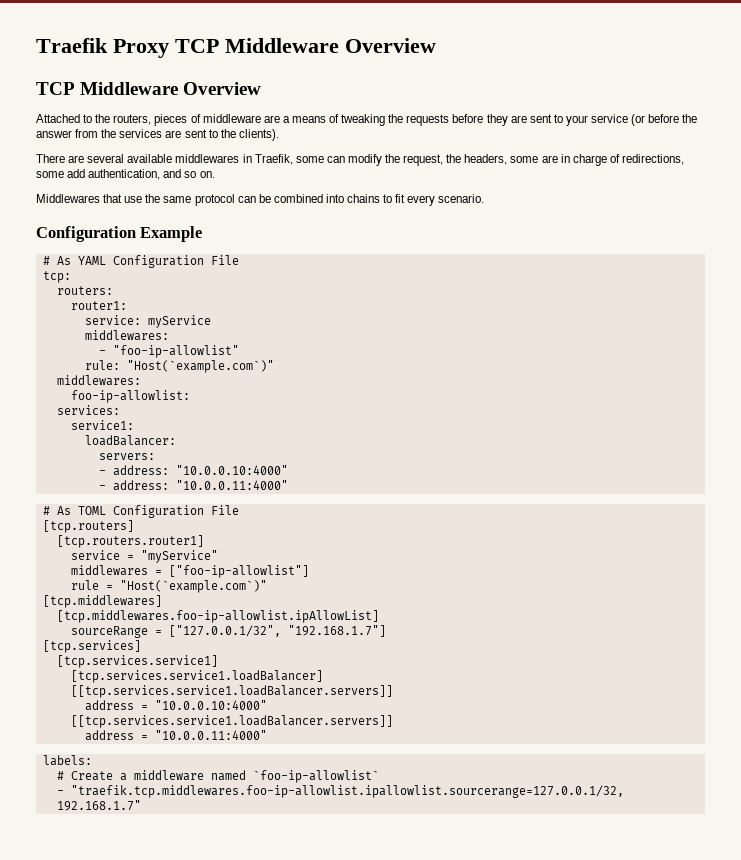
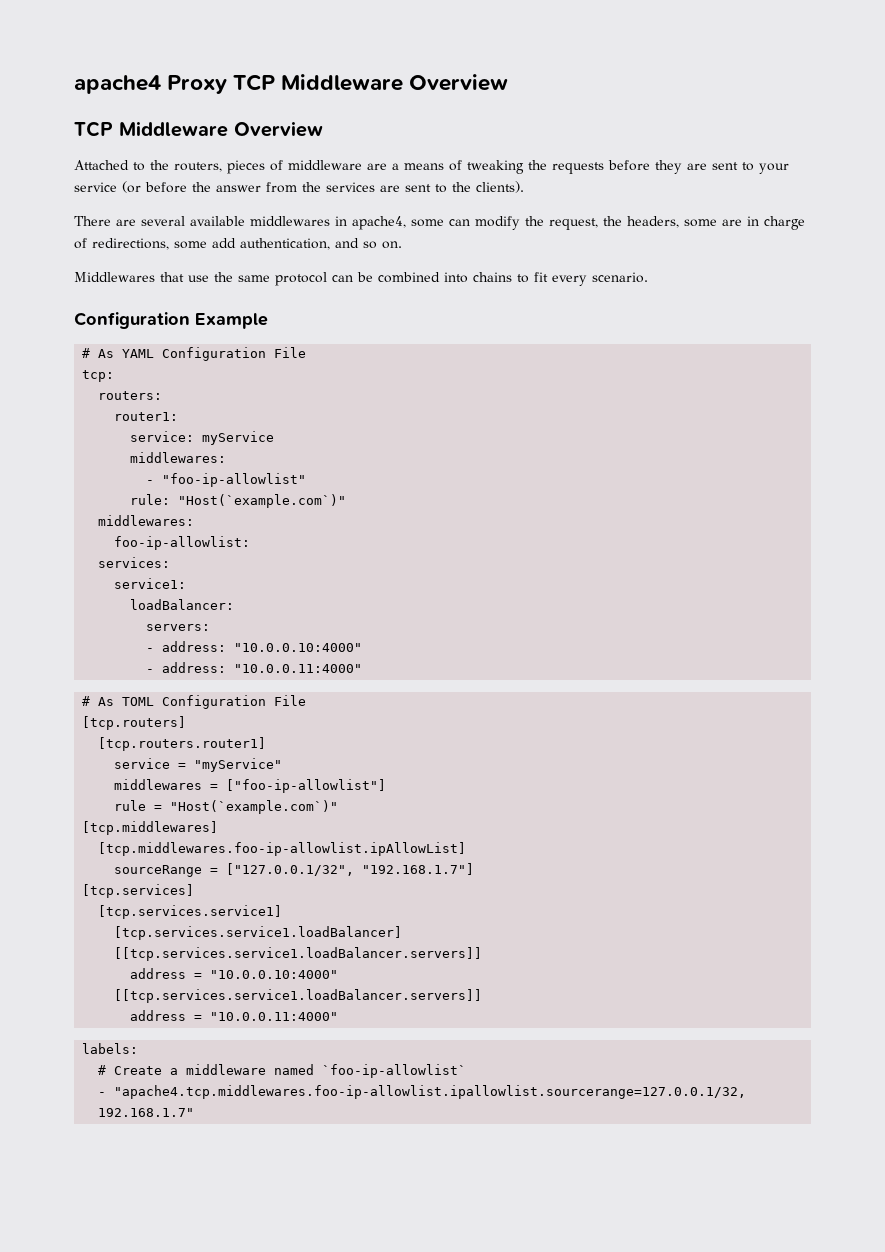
- Traefik Proxy TCP Middleware Overview
+ apache4 Proxy TCP Middleware Overview
- There are several available middlewares in Traefik, some can modify the request, the headers, some are in charge of redirections, some add authentication, and so on.
+ There are several available middlewares in apache4, some can modify the request, the headers, some are in charge of redirections, some add authentication, and so on.
- - "traefik.tcp.middlewares.foo-ip-allowlist.ipallowlist.sourcerange=127.0.0.1/32, 192.168.1.7"
+ - "apache4.tcp.middlewares.foo-ip-allowlist.ipallowlist.sourcerange=127.0.0.1/32, 192.168.1.7"

